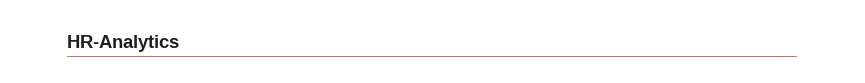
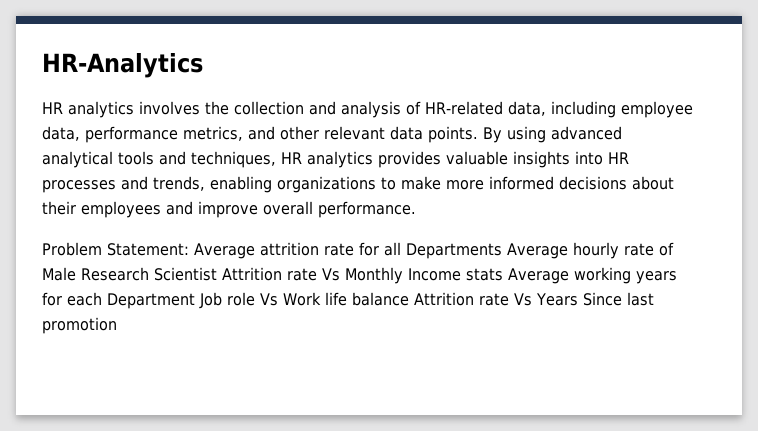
+ HR analytics involves the collection and analysis of HR-related data, including employee data, performance metrics, and other relevant data points. By using advanced analytical tools and techniques, HR analytics provides valuable insights into HR processes and trends, enabling organizations to make more informed decisions about their employees and improve overall performance.
+ Problem Statement: Average attrition rate for all Departments Average hourly rate of Male Research Scientist Attrition rate Vs Monthly Income stats Average working years for each Department Job role Vs Work life balance Attrition rate Vs Years Since last promotion

